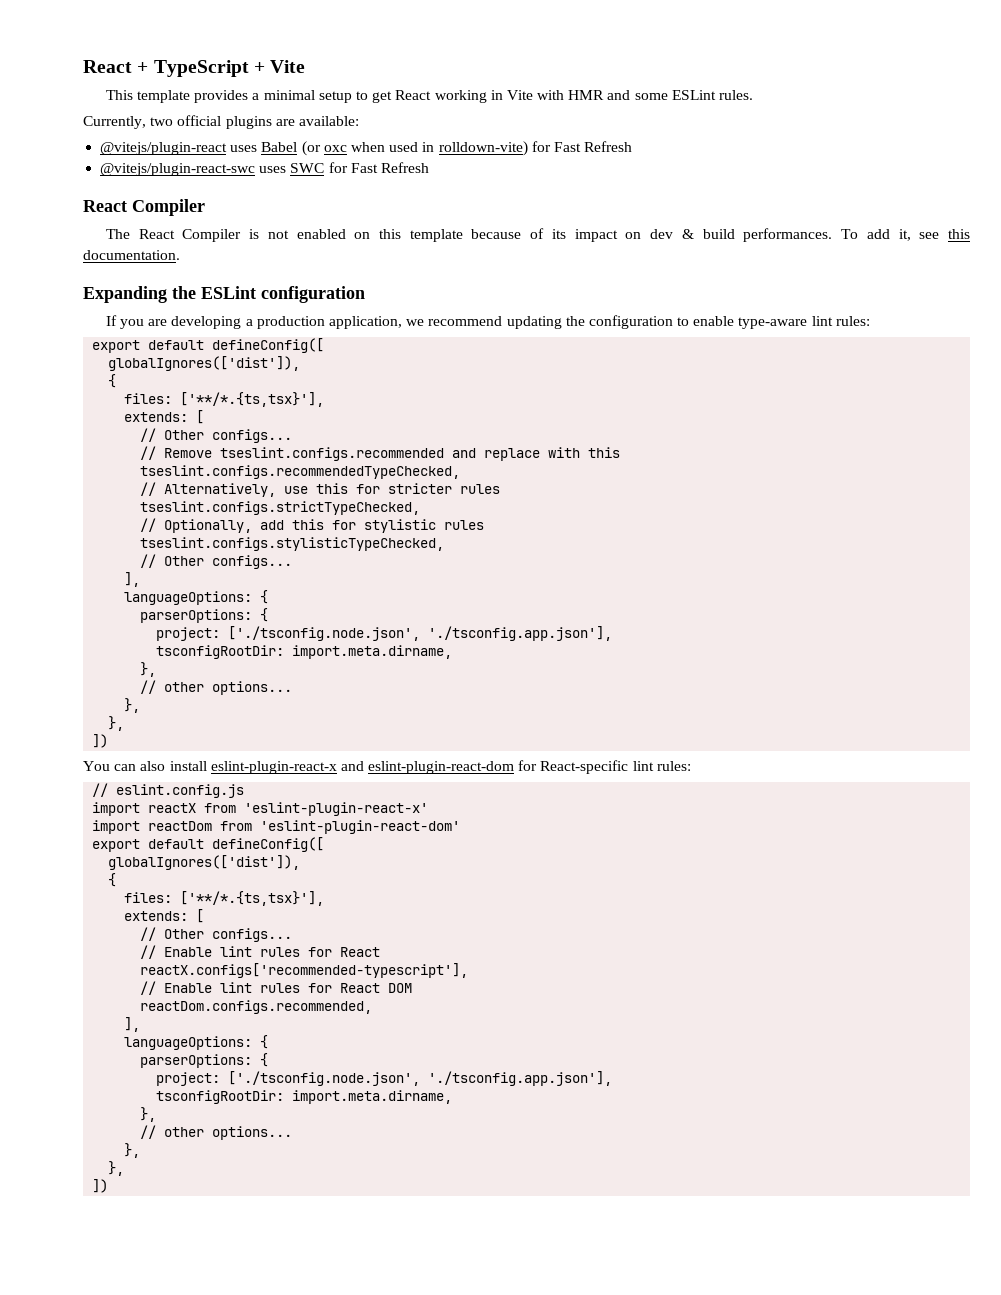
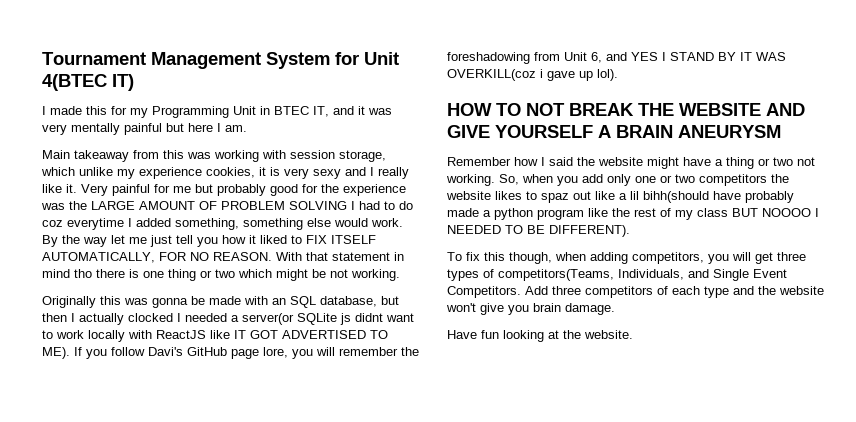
- React + TypeScript + Vite
- This template provides a minimal setup to get React working in Vite with HMR and some ESLint rules.
- Currently, two official plugins are available:
- @vitejs/plugin-react uses Babel (or oxc when used in rolldown-vite) for Fast Refresh
- @vitejs/plugin-react-swc uses SWC for Fast Refresh
- React Compiler
- The React Compiler is not enabled on this template because of its impact on dev & build performances. To add it, see this documentation.
- Expanding the ESLint configuration
- If you are developing a production application, we recommend updating the configuration to enable type-aware lint rules:
- export default defineConfig([
- globalIgnores(['dist']),
- {
- files: ['**/*.{ts,tsx}'],
- extends: [
- // Other configs...
- // Remove tseslint.configs.recommended and replace with this
- tseslint.configs.recommendedTypeChecked,
- // Alternatively, use this for stricter rules
- tseslint.configs.strictTypeChecked,
- // Optionally, add this for stylistic rules
- tseslint.configs.stylisticTypeChecked,
- // Other configs...
- ],
- languageOptions: {
- parserOptions: {
- project: ['./tsconfig.node.json', './tsconfig.app.json'],
- tsconfigRootDir: import.meta.dirname,
- },
- // other options...
- },
- },
- ])
- You can also install eslint-plugin-react-x and eslint-plugin-react-dom for React-specific lint rules:
- // eslint.config.js
- import reactX from 'eslint-plugin-react-x'
- import reactDom from 'eslint-plugin-react-dom'
- export default defineConfig([
- globalIgnores(['dist']),
- {
- files: ['**/*.{ts,tsx}'],
- extends: [
- // Other configs...
- // Enable lint rules for React
- reactX.configs['recommended-typescript'],
- // Enable lint rules for React DOM
- reactDom.configs.recommended,
- ],
- languageOptions: {
- parserOptions: {
- project: ['./tsconfig.node.json', './tsconfig.app.json'],
- tsconfigRootDir: import.meta.dirname,
- },
- // other options...
- },
- },
- ])
+ Tournament Management System for Unit 4(BTEC IT)
+ I made this for my Programming Unit in BTEC IT, and it was very mentally painful but here I am.
+ Main takeaway from this was working with session storage, which unlike my experience cookies, it is very sexy and I really like it. Very painful for me but probably good for the experience was the LARGE AMOUNT OF PROBLEM SOLVING I had to do coz everytime I added something, something else would work. By the way let me just tell you how it liked to FIX ITSELF AUTOMATICALLY, FOR NO REASON. With that statement in mind tho there is one thing or two which might be not working.
+ Originally this was gonna be made with an SQL database, but then I actually clocked I needed a server(or SQLite js didnt want to work locally with ReactJS like IT GOT ADVERTISED TO ME). If you follow Davi's GitHub page lore, you will remember the foreshadowing from Unit 6, and YES I STAND BY IT WAS OVERKILL(coz i gave up lol).
+ HOW TO NOT BREAK THE WEBSITE AND GIVE YOURSELF A BRAIN ANEURYSM
+ Remember how I said the website might have a thing or two not working. So, when you add only one or two competitors the website likes to spaz out like a lil bihh(should have probably made a python program like the rest of my class BUT NOOOO I NEEDED TO BE DIFFERENT).
+ To fix this though, when adding competitors, you will get three types of competitors(Teams, Individuals, and Single Event Competitors. Add three competitors of each type and the website won't give you brain damage.
+ Have fun looking at the website.

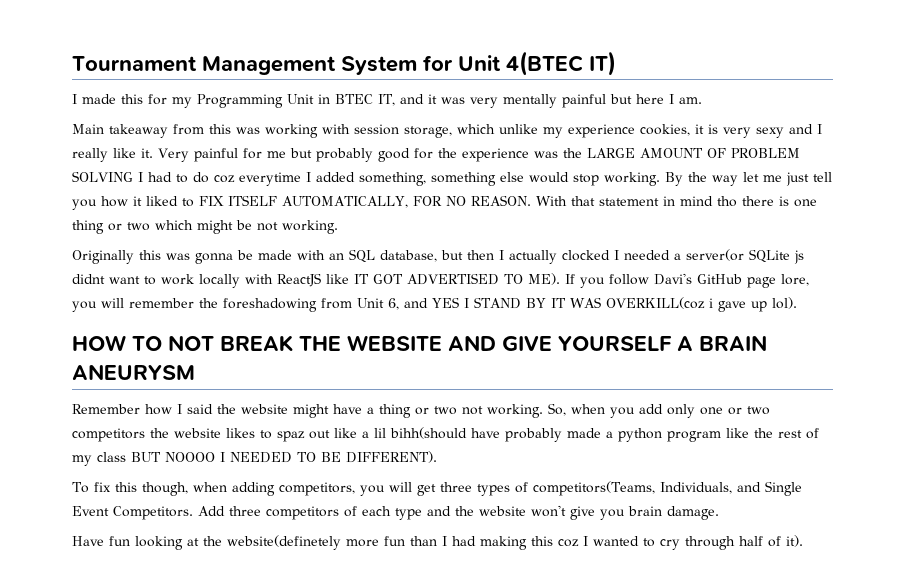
- Very painful for me but probably good for the experience was the LARGE AMOUNT OF PROBLEM SOLVING I had to do coz everytime I added something, something else would work.
+ Very painful for me but probably good for the experience was the LARGE AMOUNT OF PROBLEM SOLVING I had to do coz everytime I added something, something else would stop working.
- Have fun looking at the website.
+ Have fun looking at the website(definetely more fun than I had making this coz I wanted to cry through half of it).

